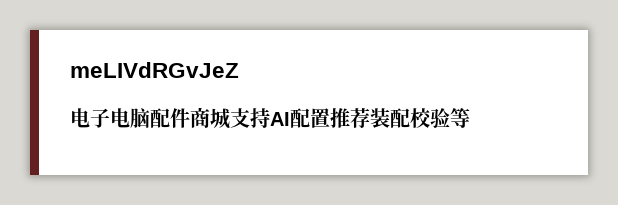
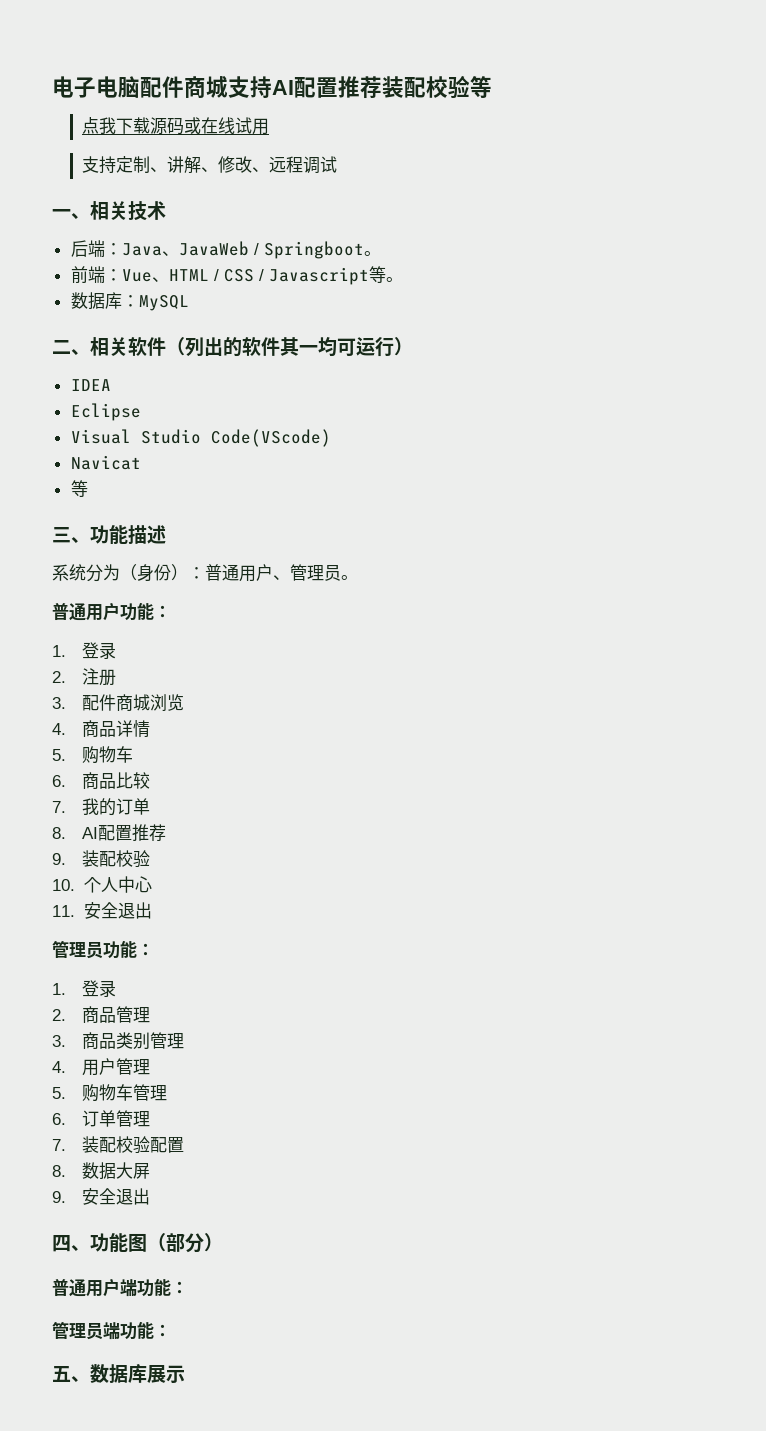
- meLIVdRGvJeZ
+ 点我下载源码或在线试用
+ 支持定制、讲解、修改、远程调试
+ 一、相关技术
+ 后端：Java、JavaWeb / Springboot。
+ 前端：Vue、HTML / CSS / Javascript等。
+ 数据库：MySQL
+ 二、相关软件（列出的软件其一均可运行）
+ IDEA
+ Eclipse
+ Visual Studio Code(VScode)
+ Navicat
+ 等
+ 三、功能描述
+ 系统分为（身份）：普通用户、管理员。
+ 普通用户功能：
+ 1.登录
+ 2.注册
+ 3.配件商城浏览
+ 4.商品详情
+ 5.购物车
+ 6.商品比较
+ 7.我的订单
+ 8. AI配置推荐
+ 9.装配校验
+ 10.个人中心
+ 11.安全退出
+ 管理员功能：
+ 1.登录
+ 2.商品管理
+ 3.商品类别管理
+ 4.用户管理
+ 5.购物车管理
+ 6.订单管理
+ 7.装配校验配置
+ 8.数据大屏
+ 9.安全退出
+ 四、功能图（部分）
+ 普通用户端功能：
+ 管理员端功能：
+ 五、数据库展示

